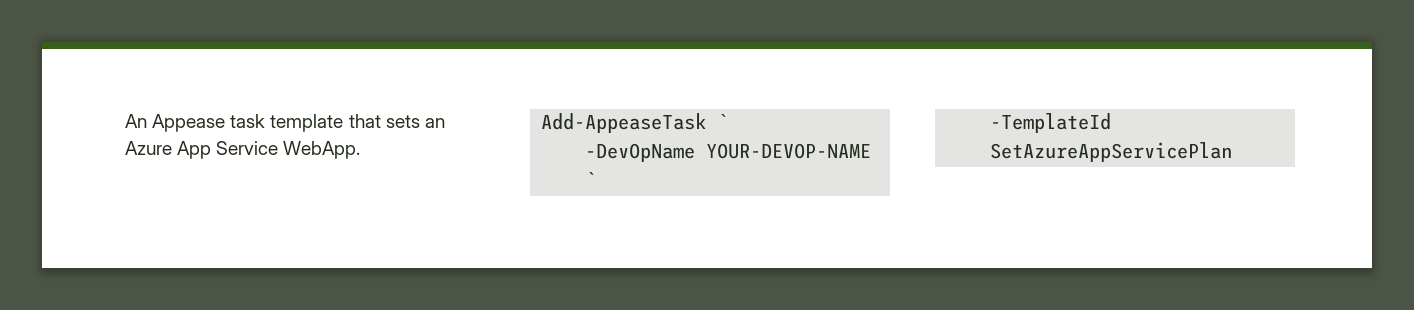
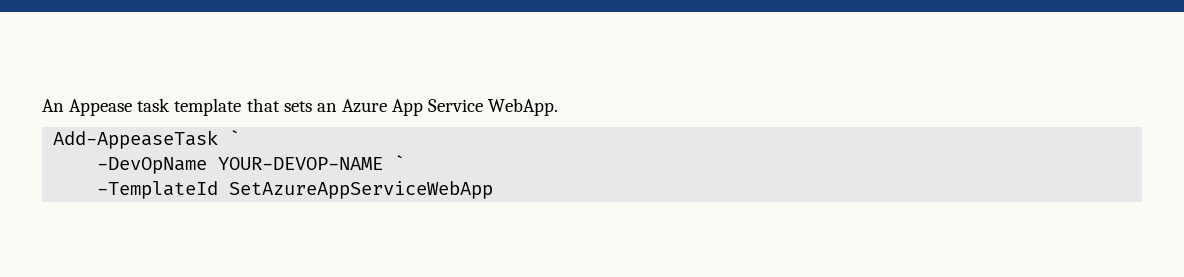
- -TemplateId SetAzureAppServicePlan
+ -TemplateId SetAzureAppServiceWebApp

